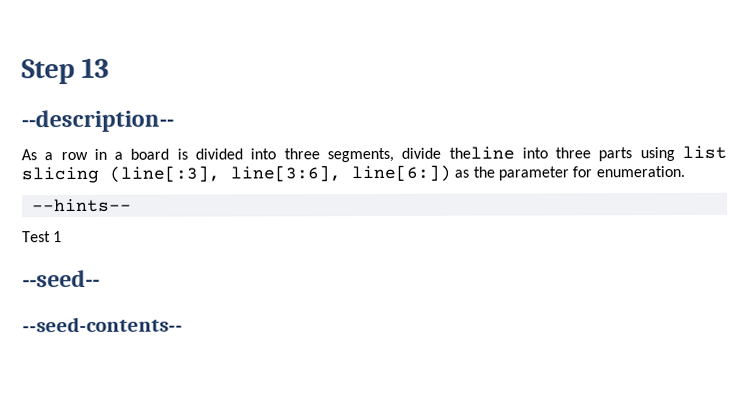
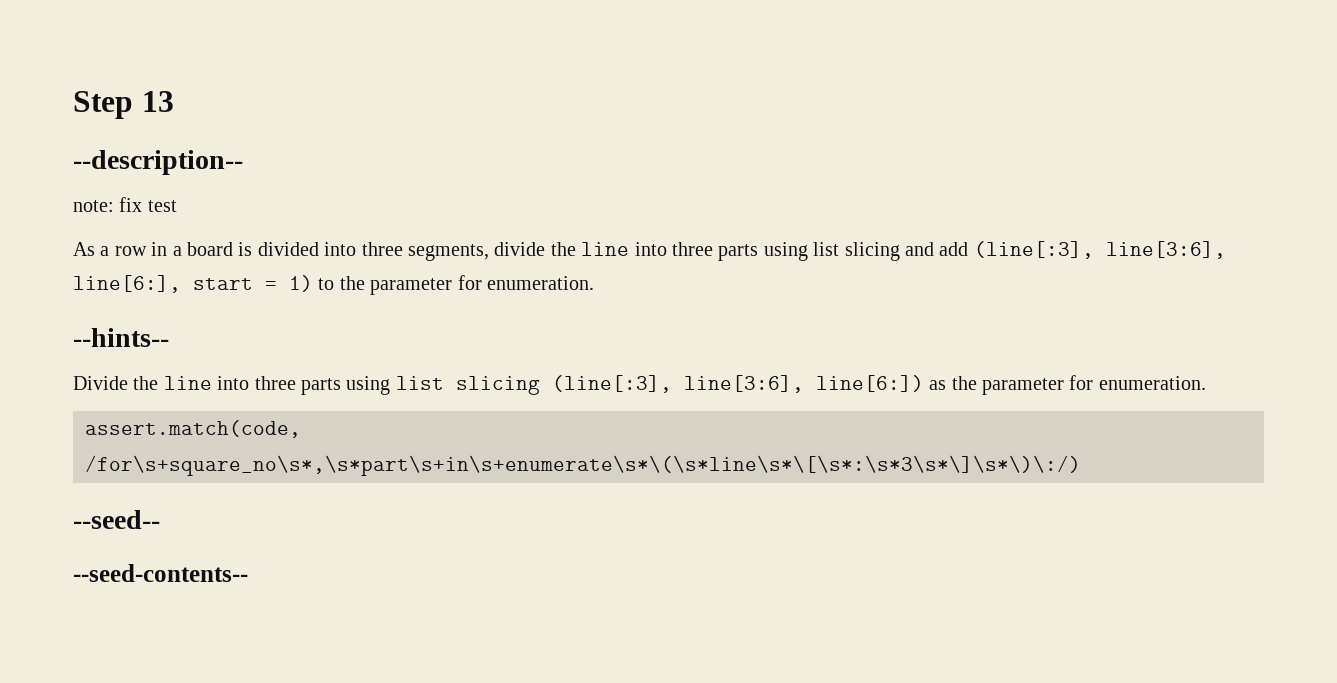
+ note: fix test
- As a row in a board is divided into three segments, divide theline into three parts using list slicing (line[:3], line[3:6], line[6:]) as the parameter for enumeration.
+ As a row in a board is divided into three segments, divide the line into three parts using list slicing and add (line[:3], line[3:6], line[6:], start = 1) to the parameter for enumeration.
+ --hints--
+ Divide the line into three parts using list slicing (line[:3], line[3:6], line[6:]) as the parameter for enumeration.
- --hints--
- Test 1
+ assert.match(code, /for\s+square_no\s*,\s*part\s+in\s+enumerate\s*\(\s*line\s*\[\s*:\s*3\s*\]\s*\)\:/)

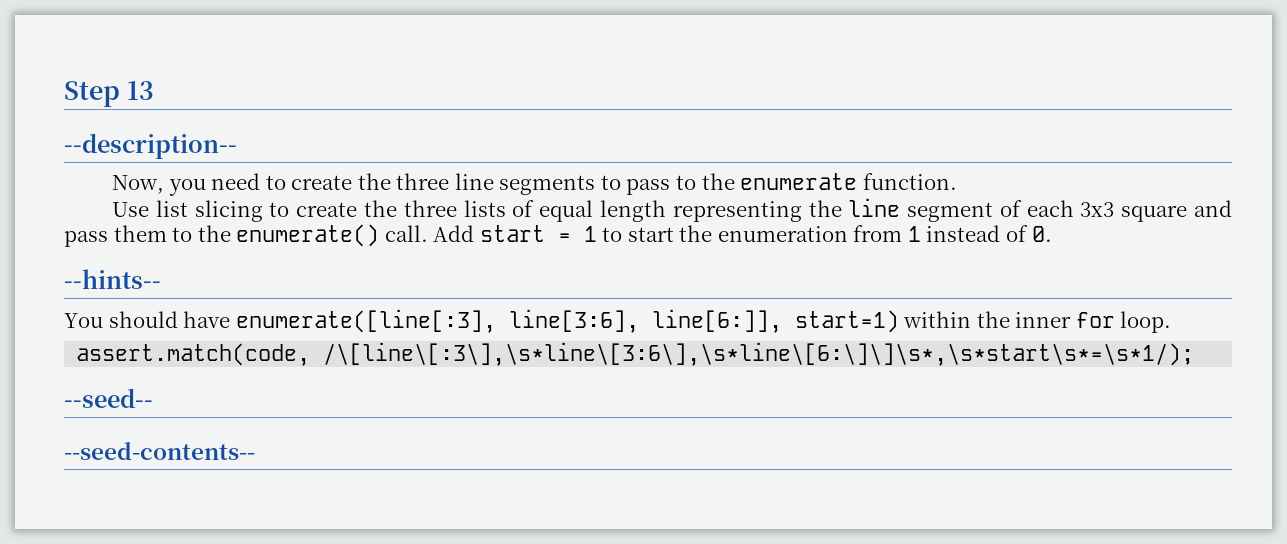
- note: fix test
- As a row in a board is divided into three segments, divide the line into three parts using list slicing and add (line[:3], line[3:6], line[6:], start = 1) to the parameter for enumeration.
+ Now, you need to create the three line segments to pass to the enumerate function.
+ Use list slicing to create the three lists of equal length representing the line segment of each 3x3 square and pass them to the enumerate() call. Add start = 1 to start the enumeration from 1 instead of 0.
  --hints--
- Divide the line into three parts using list slicing (line[:3], line[3:6], line[6:]) as the parameter for enumeration.
+ You should have enumerate([line[:3], line[3:6], line[6:]], start=1) within the inner for loop.
- assert.match(code, /for\s+square_no\s*,\s*part\s+in\s+enumerate\s*\(\s*line\s*\[\s*:\s*3\s*\]\s*\)\:/)
+ assert.match(code, /\[line\[:3\],\s*line\[3:6\],\s*line\[6:\]\]\s*,\s*start\s*=\s*1/);

